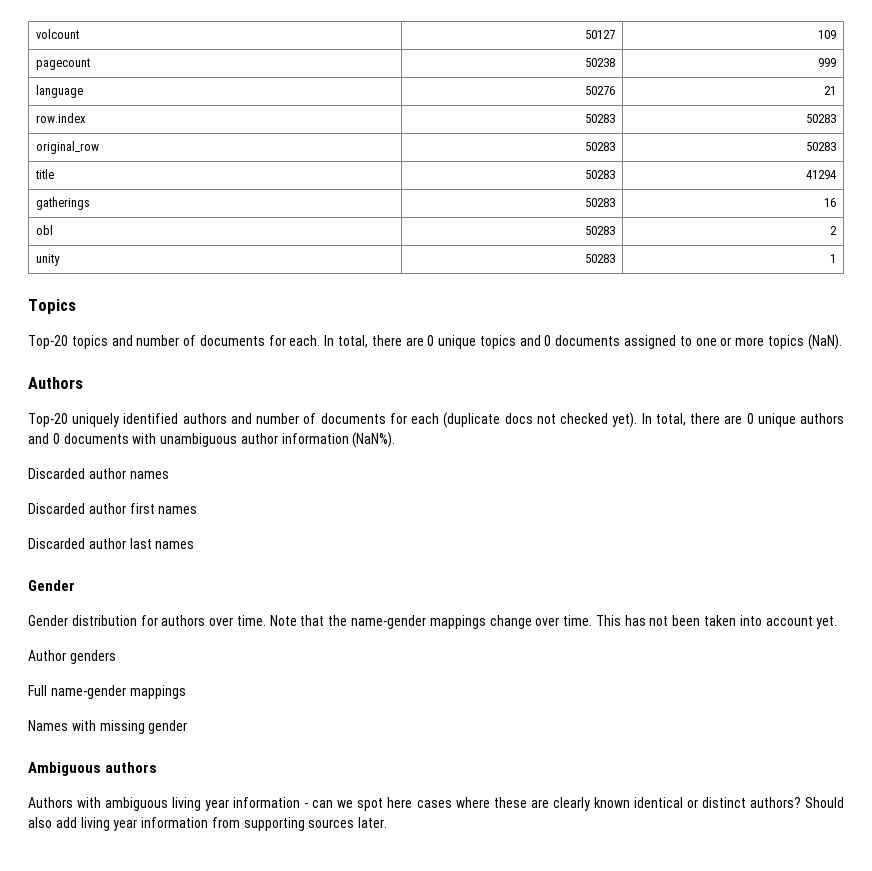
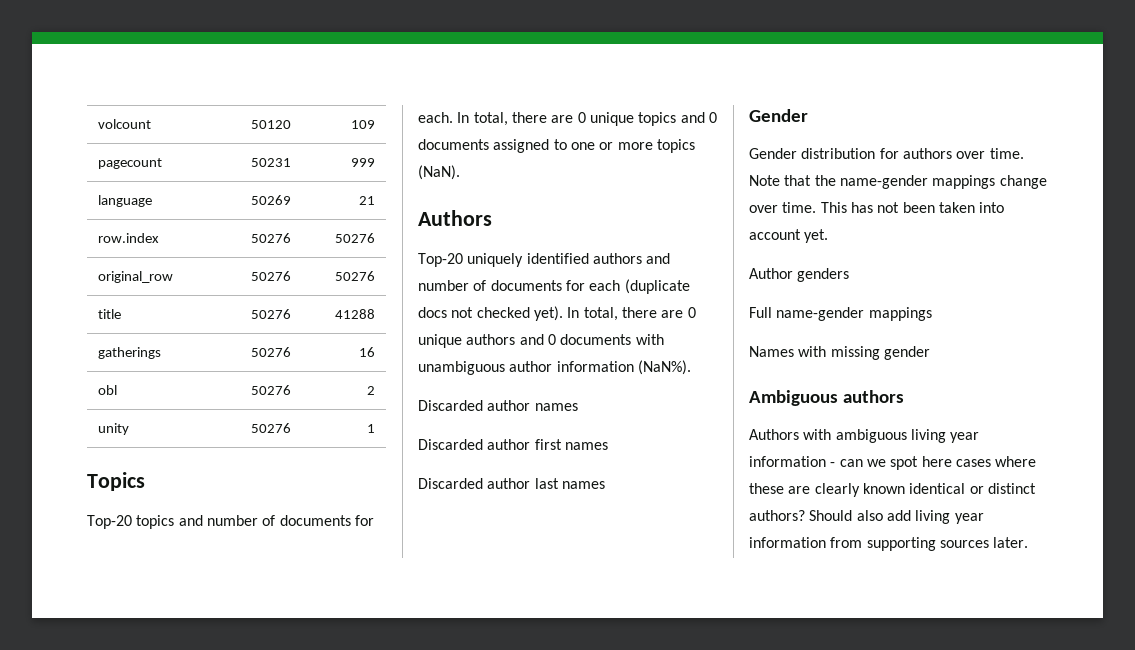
- volcount | 50127 | 109
+ volcount | 50120 | 109
- pagecount | 50238 | 999
+ pagecount | 50231 | 999
- language | 50276 | 21
+ language | 50269 | 21
- row.index | 50283 | 50283
+ row.index | 50276 | 50276
- original_row | 50283 | 50283
+ original_row | 50276 | 50276
- title | 50283 | 41294
+ title | 50276 | 41288
- gatherings | 50283 | 16
+ gatherings | 50276 | 16
- obl | 50283 | 2
+ obl | 50276 | 2
- unity | 50283 | 1
+ unity | 50276 | 1

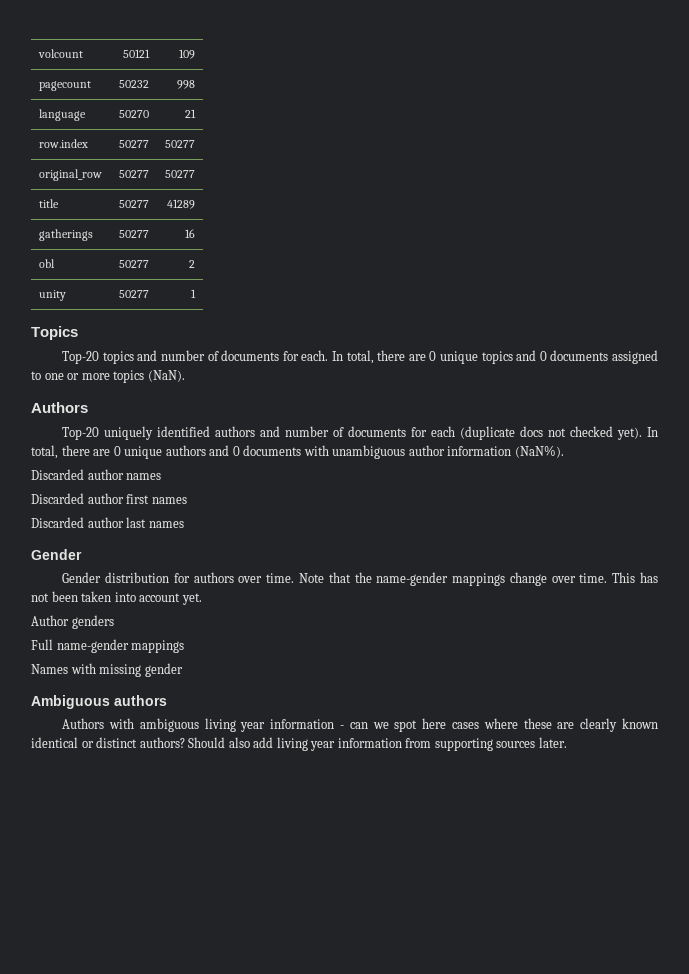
- volcount | 50120 | 109
+ volcount | 50121 | 109
- pagecount | 50231 | 999
+ pagecount | 50232 | 998
- language | 50269 | 21
+ language | 50270 | 21
- row.index | 50276 | 50276
+ row.index | 50277 | 50277
- original_row | 50276 | 50276
+ original_row | 50277 | 50277
- title | 50276 | 41288
+ title | 50277 | 41289
- gatherings | 50276 | 16
+ gatherings | 50277 | 16
- obl | 50276 | 2
+ obl | 50277 | 2
- unity | 50276 | 1
+ unity | 50277 | 1

